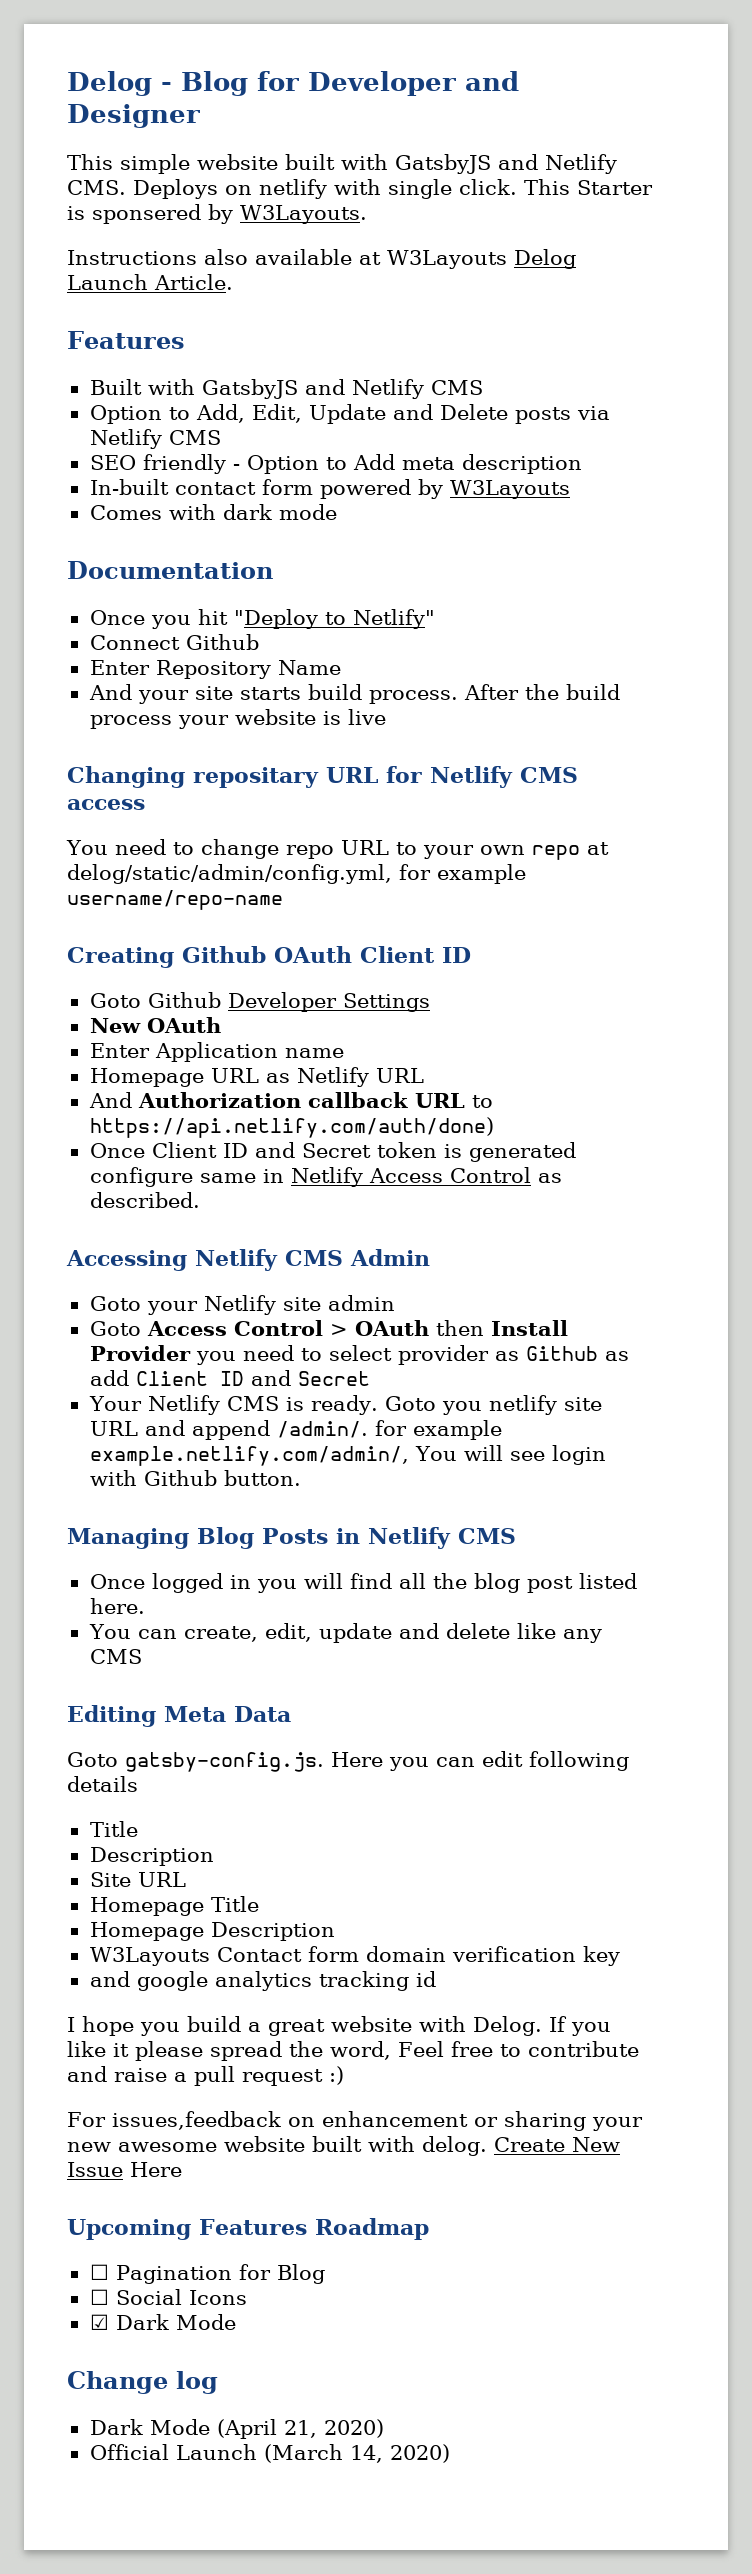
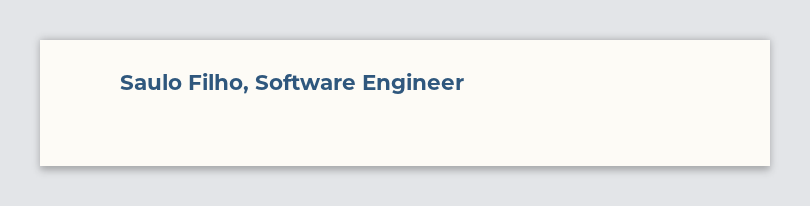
- Delog - Blog for Developer and Designer
- This simple website built with GatsbyJS and Netlify CMS. Deploys on netlify with single click. This Starter is sponsered by W3Layouts.
- Instructions also available at W3Layouts Delog Launch Article.
- Features
- Built with GatsbyJS and Netlify CMS
- Option to Add, Edit, Update and Delete posts via Netlify CMS
- SEO friendly - Option to Add meta description
- In-built contact form powered by W3Layouts
- Comes with dark mode
- Documentation
- Once you hit "Deploy to Netlify"
- Connect Github
- Enter Repository Name
- And your site starts build process. After the build process your website is live
- Changing repositary URL for Netlify CMS access
- You need to change repo URL to your own repo at delog/static/admin/config.yml, for example username/repo-name
- Creating Github OAuth Client ID
- Goto Github Developer Settings
- New OAuth
- Enter Application name
- Homepage URL as Netlify URL
- And Authorization callback URL to https://api.netlify.com/auth/done)
- Once Client ID and Secret token is generated configure same in Netlify Access Control as described.
- Accessing Netlify CMS Admin
- Goto your Netlify site admin
- Goto Access Control > OAuth then Install Provider you need to select provider as Github as add Client ID and Secret
- Your Netlify CMS is ready. Goto you netlify site URL and append /admin/. for example example.netlify.com/admin/, You will see login with Github button.
- Managing Blog Posts in Netlify CMS
- Once logged in you will find all the blog post listed here.
- You can create, edit, update and delete like any CMS
- Editing Meta Data
- Goto gatsby-config.js. Here you can edit following details
- Title
- Description
- Site URL
- Homepage Title
- Homepage Description
- W3Layouts Contact form domain verification key
- and google analytics tracking id
- I hope you build a great website with Delog. If you like it please spread the word, Feel free to contribute and raise a pull request :)
- For issues,feedback on enhancement or sharing your new awesome website built with delog. Create New Issue Here
- Upcoming Features Roadmap
- ☐ Pagination for Blog
- ☐ Social Icons
- ☑ Dark Mode
- Change log
- Dark Mode (April 21, 2020)
- Official Launch (March 14, 2020)
+ Saulo Filho, Software Engineer

